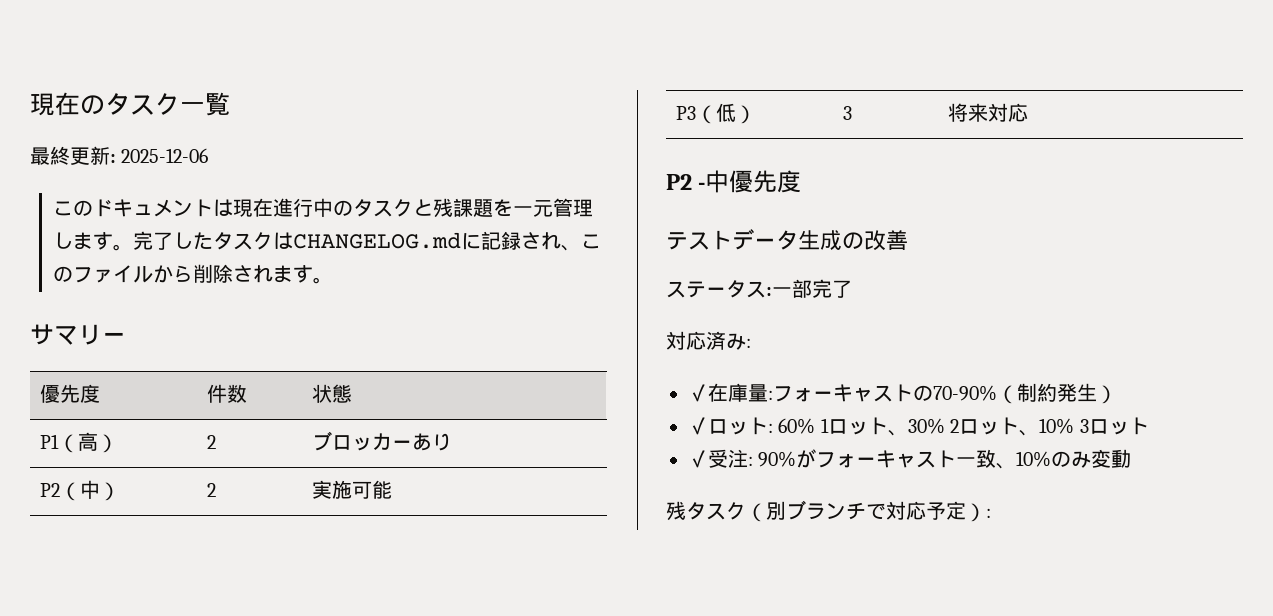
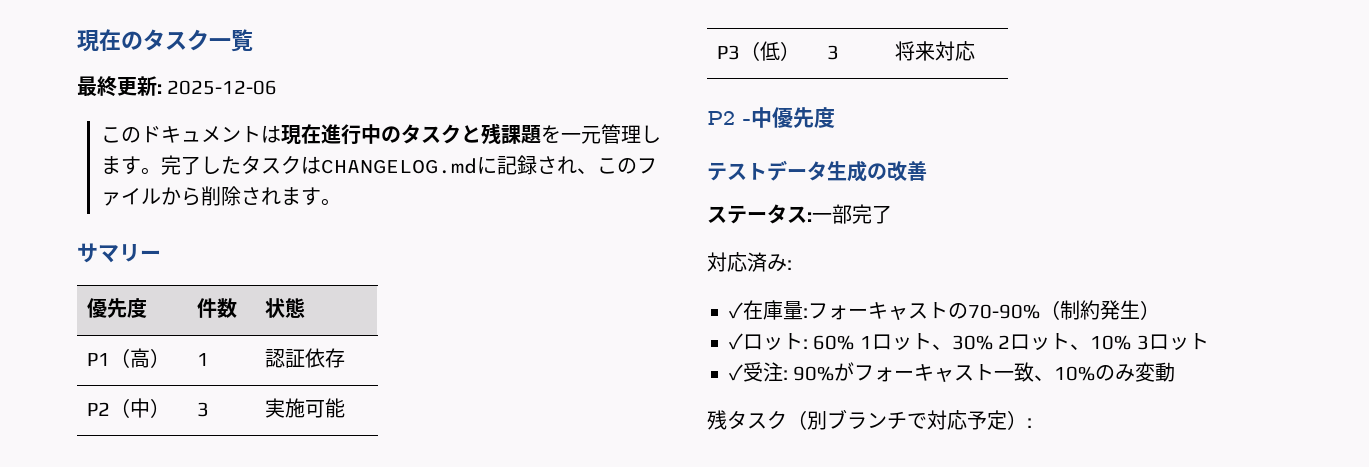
- P1（高） | 2 | ブロッカーあり
+ P1（高） | 1 | 認証依存
- P2（中） | 2 | 実施可能
+ P2（中） | 3 | 実施可能

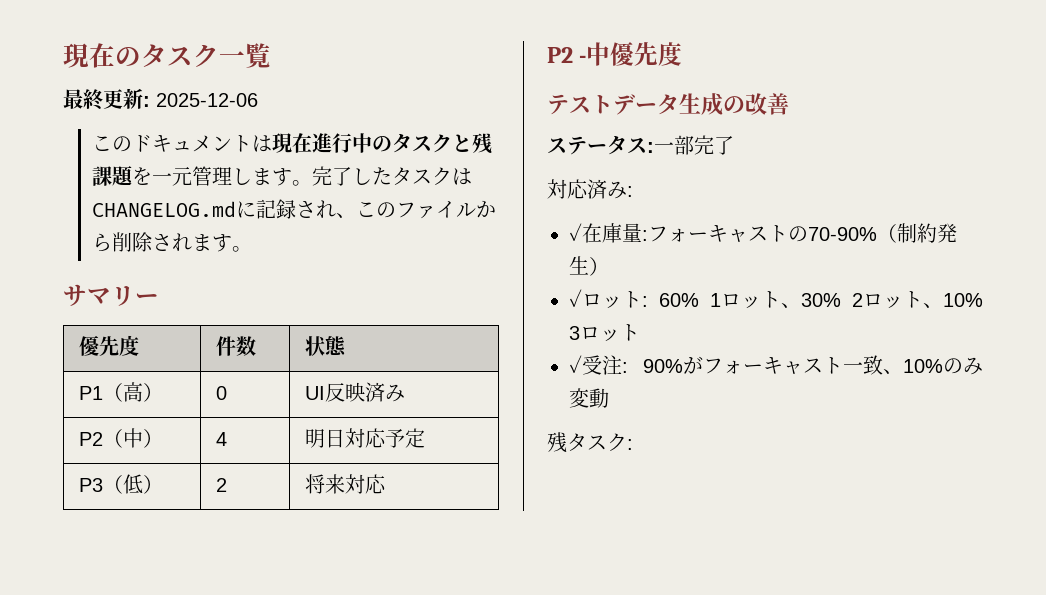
- P1（高） | 1 | 認証依存
+ P1（高） | 0 | UI反映済み
- P2（中） | 3 | 実施可能
+ P2（中） | 4 | 明日対応予定
- P3（低） | 3 | 将来対応
+ P3（低） | 2 | 将来対応
- 残タスク（別ブランチで対応予定）:
+ 残タスク:

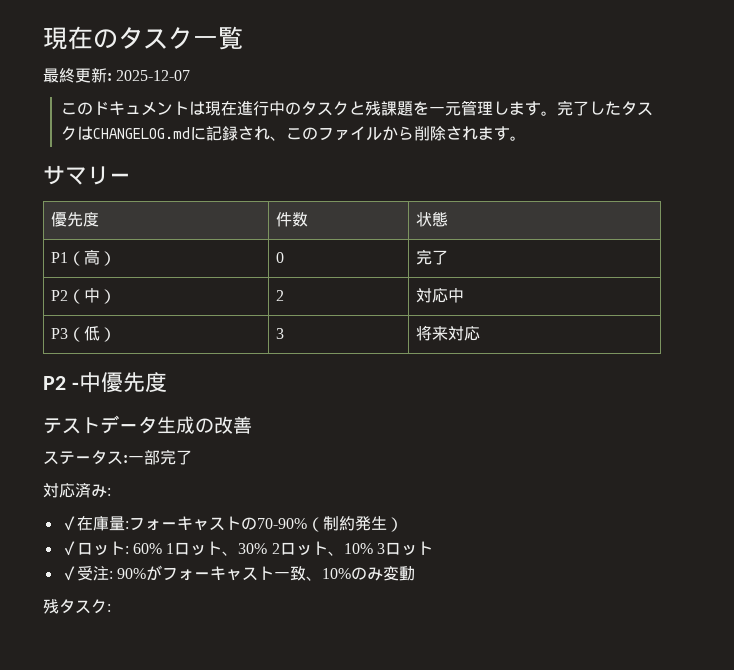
- 最終更新: 2025-12-06
+ 最終更新: 2025-12-07
- P1（高） | 0 | UI反映済み
+ P1（高） | 0 | 完了
- P2（中） | 4 | 明日対応予定
+ P2（中） | 2 | 対応中
- P3（低） | 2 | 将来対応
+ P3（低） | 3 | 将来対応

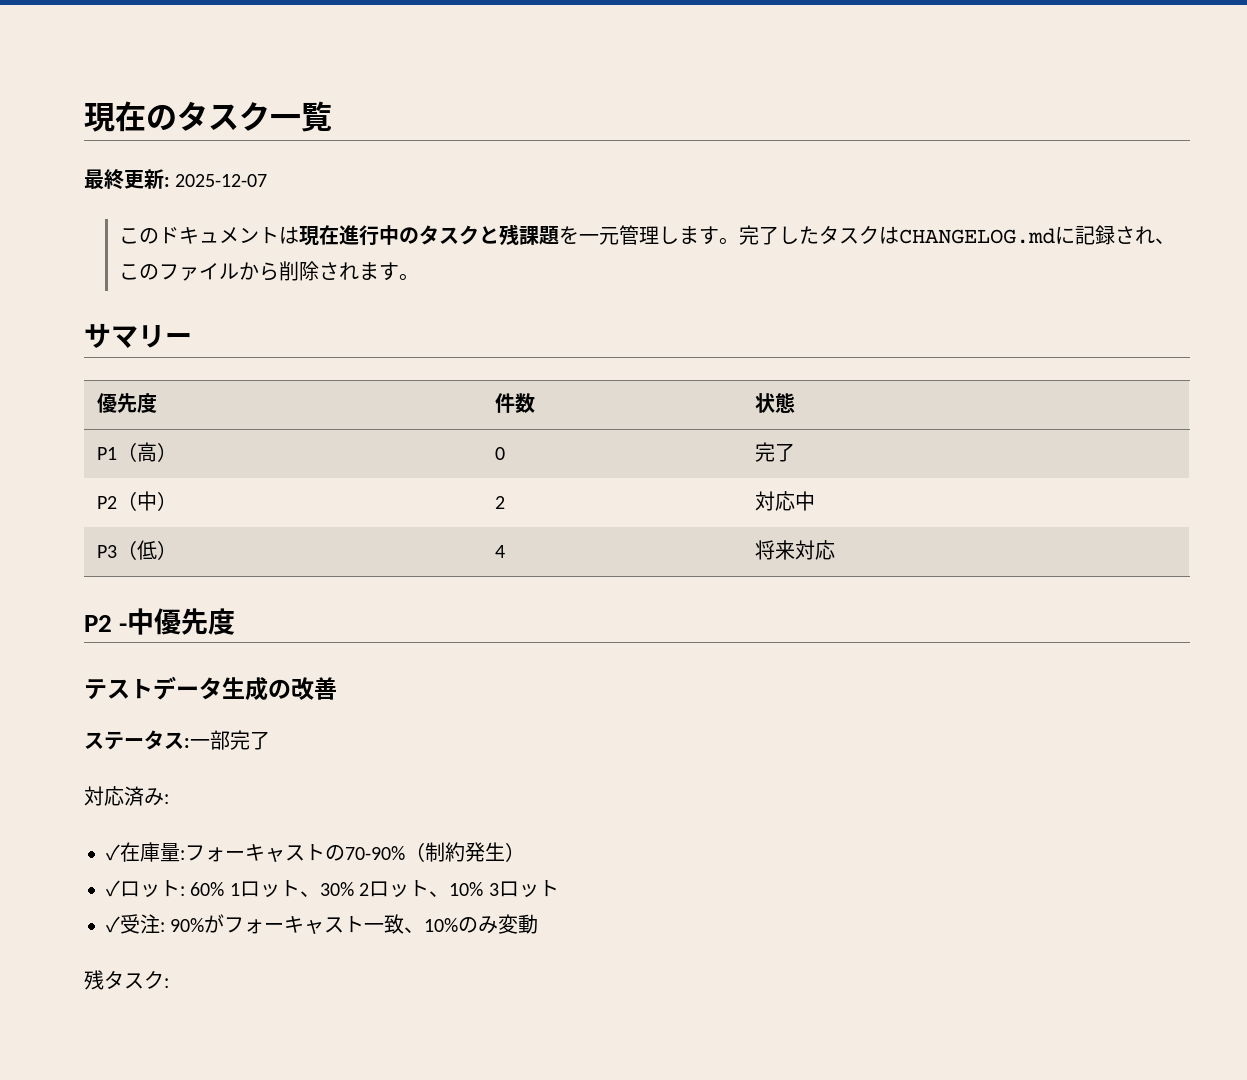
- P3（低） | 3 | 将来対応
+ P3（低） | 4 | 将来対応

